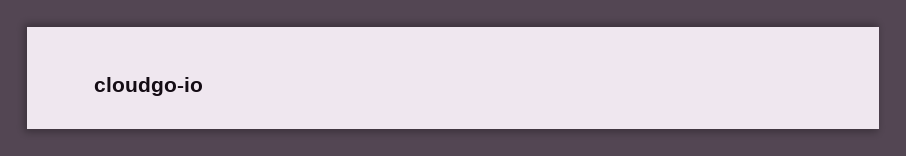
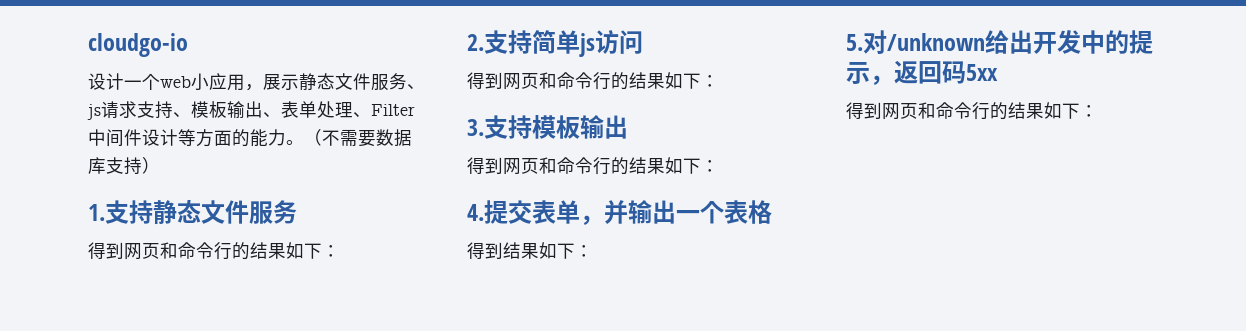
+ 设计一个web小应用，展示静态文件服务、js请求支持、模板输出、表单处理、Filter中间件设计等方面的能力。（不需要数据库支持）
+ 1.支持静态文件服务
+ 得到网页和命令行的结果如下：
+ 2.支持简单js访问
+ 得到网页和命令行的结果如下：
+ 3.支持模板输出
+ 得到网页和命令行的结果如下：
+ 4.提交表单，并输出一个表格
+ 得到结果如下：
+ 5.对/unknown给出开发中的提示，返回码5xx
+ 得到网页和命令行的结果如下：

